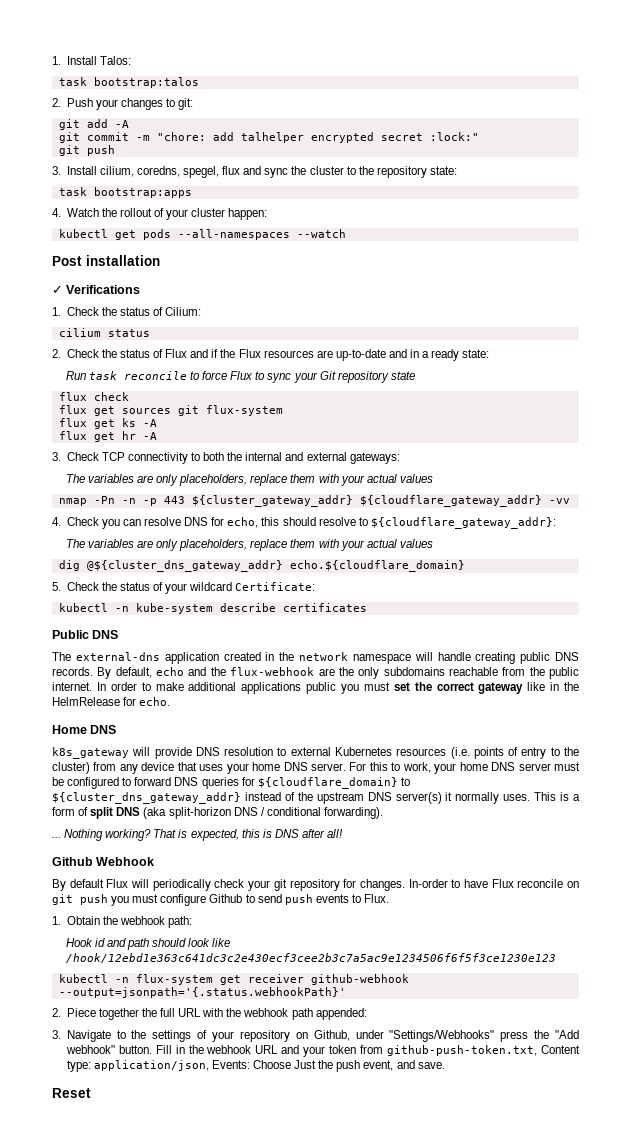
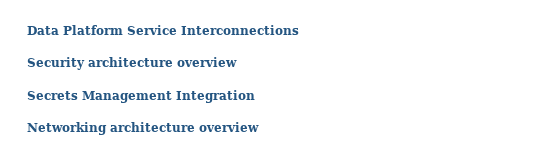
- 1. Install Talos:
- task bootstrap:talos
- 2. Push your changes to git:
- git add -A
- git commit -m "chore: add talhelper encrypted secret :lock:"
- git push
- 3. Install cilium, coredns, spegel, flux and sync the cluster to the repository state:
- task bootstrap:apps
- 4. Watch the rollout of your cluster happen:
- kubectl get pods --all-namespaces --watch
- Post installation
- ✓ Verifications
- 1. Check the status of Cilium:
- cilium status
- 2. Check the status of Flux and if the Flux resources are up-to-date and in a ready state:
- Run task reconcile to force Flux to sync your Git repository state
- flux check
- flux get sources git flux-system
- flux get ks -A
- flux get hr -A
- 3. Check TCP connectivity to both the internal and external gateways:
- The variables are only placeholders, replace them with your actual values
- nmap -Pn -n -p 443 ${cluster_gateway_addr} ${cloudflare_gateway_addr} -vv
- 4. Check you can resolve DNS for echo, this should resolve to ${cloudflare_gateway_addr}:
- The variables are only placeholders, replace them with your actual values
- dig @${cluster_dns_gateway_addr} echo.${cloudflare_domain}
- 5. Check the status of your wildcard Certificate:
- kubectl -n kube-system describe certificates
- Public DNS
- The external-dns application created in the network namespace will handle creating public DNS records. By default, echo and the flux-webhook are the only subdomains reachable from the public internet. In order to make additional applications public you must set the correct gateway like in the HelmRelease for echo.
- Home DNS
- k8s_gateway will provide DNS resolution to external Kubernetes resources (i.e. points of entry to the cluster) from any device that uses your home DNS server. For this to work, your home DNS server must be configured to forward DNS queries for ${cloudflare_domain} to ${cluster_dns_gateway_addr} instead of the upstream DNS server(s) it normally uses. This is a form of split DNS (aka split-horizon DNS / conditional forwarding).
- ... Nothing working? That is expected, this is DNS after all!
- Github Webhook
- By default Flux will periodically check your git repository for changes. In-order to have Flux reconcile on git push you must configure Github to send push events to Flux.
- 1. Obtain the webhook path:
- Hook id and path should look like /hook/12ebd1e363c641dc3c2e430ecf3cee2b3c7a5ac9e1234506f6f5f3ce1230e123
- kubectl -n flux-system get receiver github-webhook --output=jsonpath='{.status.webhookPath}'
- 2. Piece together the full URL with the webhook path appended:
- 3. Navigate to the settings of your repository on Github, under "Settings/Webhooks" press the "Add webhook" button. Fill in the webhook URL and your token from github-push-token.txt, Content type: application/json, Events: Choose Just the push event, and save.
- Reset
+ Data Platform Service Interconnections
+ Security architecture overview
+ Secrets Management Integration
+ Networking architecture overview

